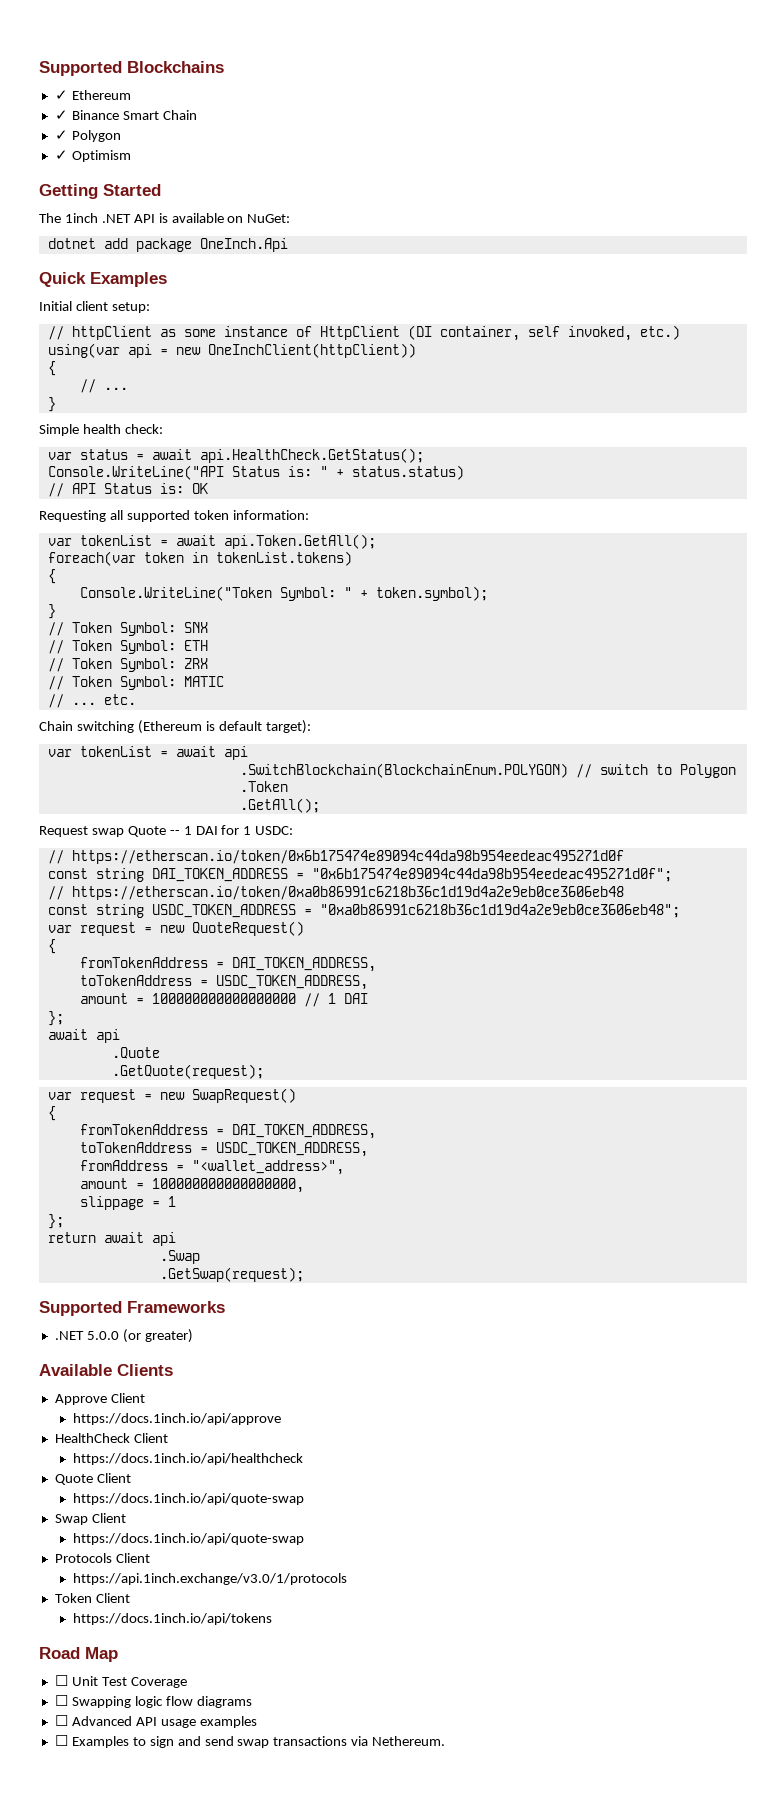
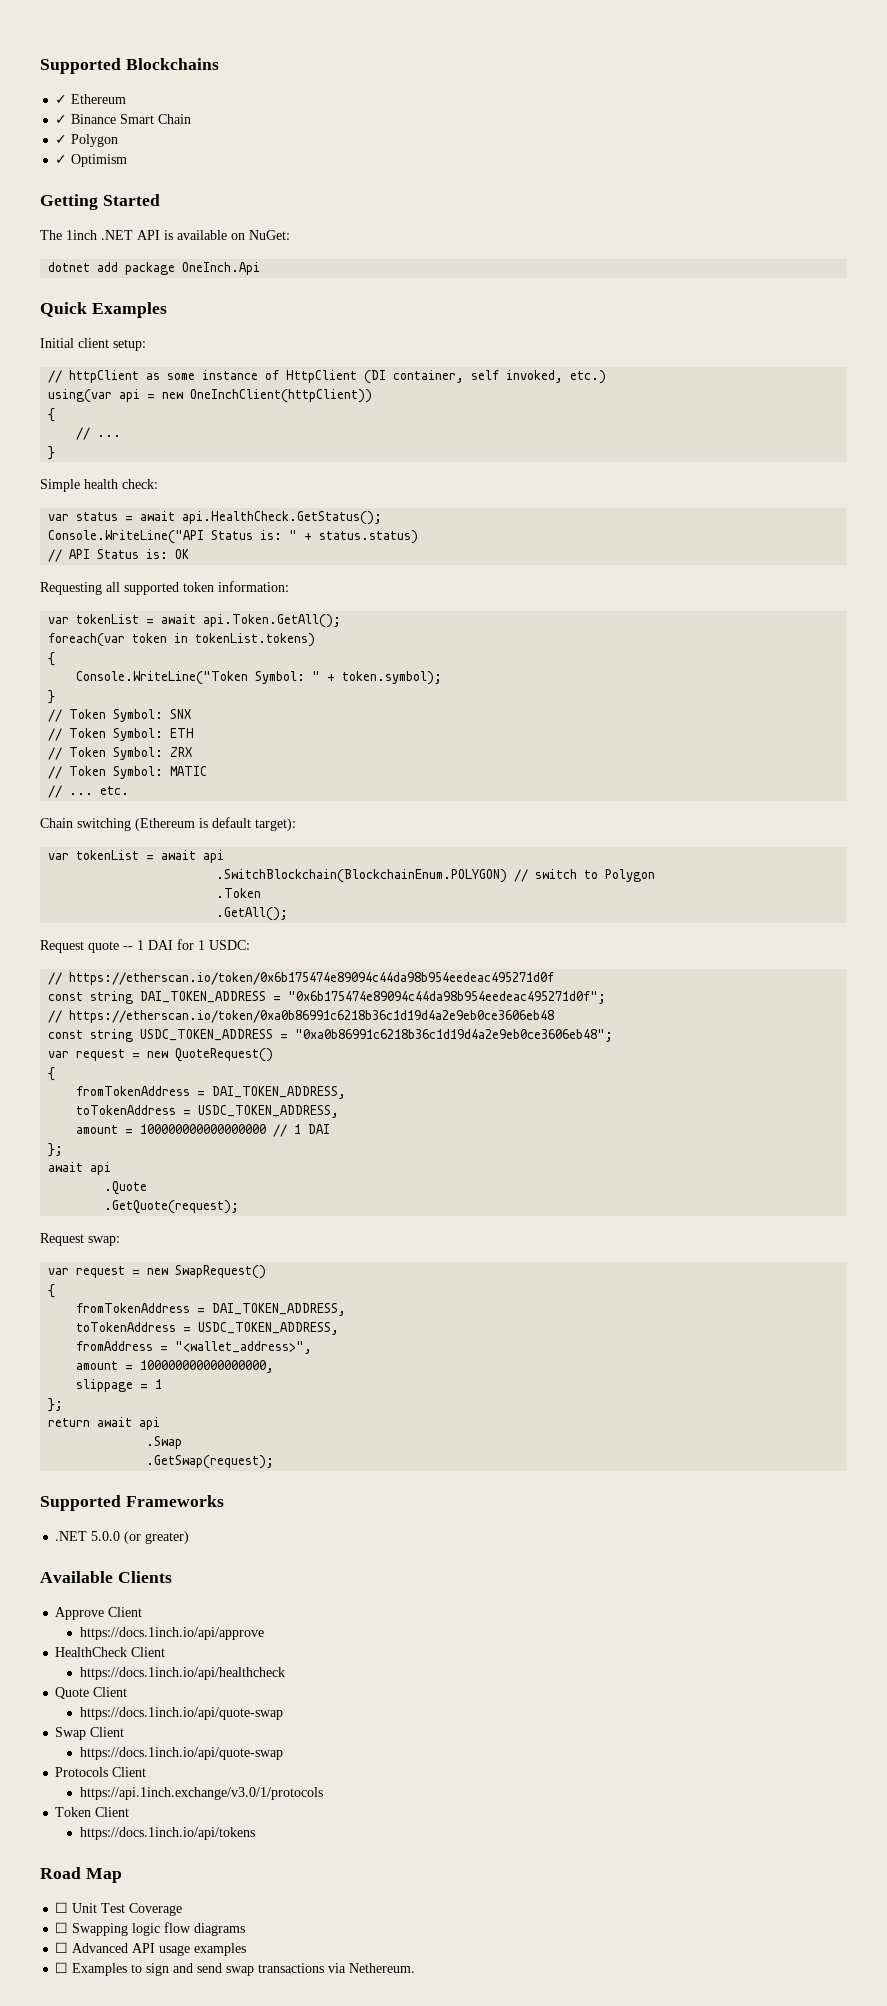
- Request swap Quote -- 1 DAI for 1 USDC:
+ Request quote -- 1 DAI for 1 USDC:
+ Request swap:

